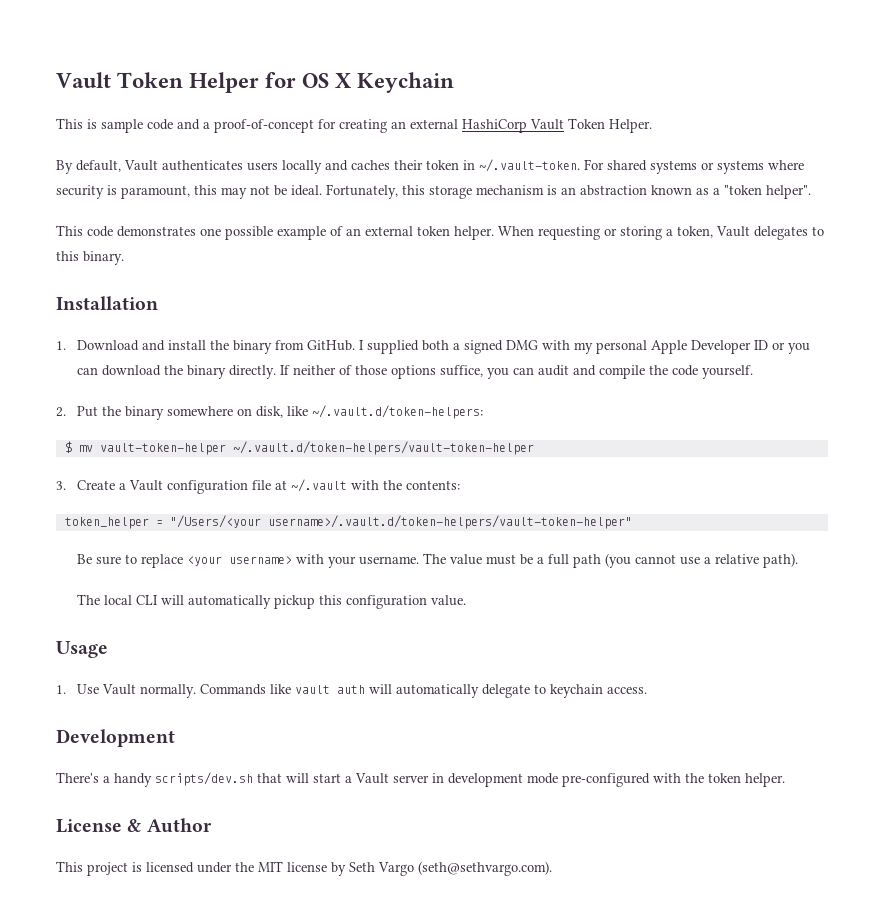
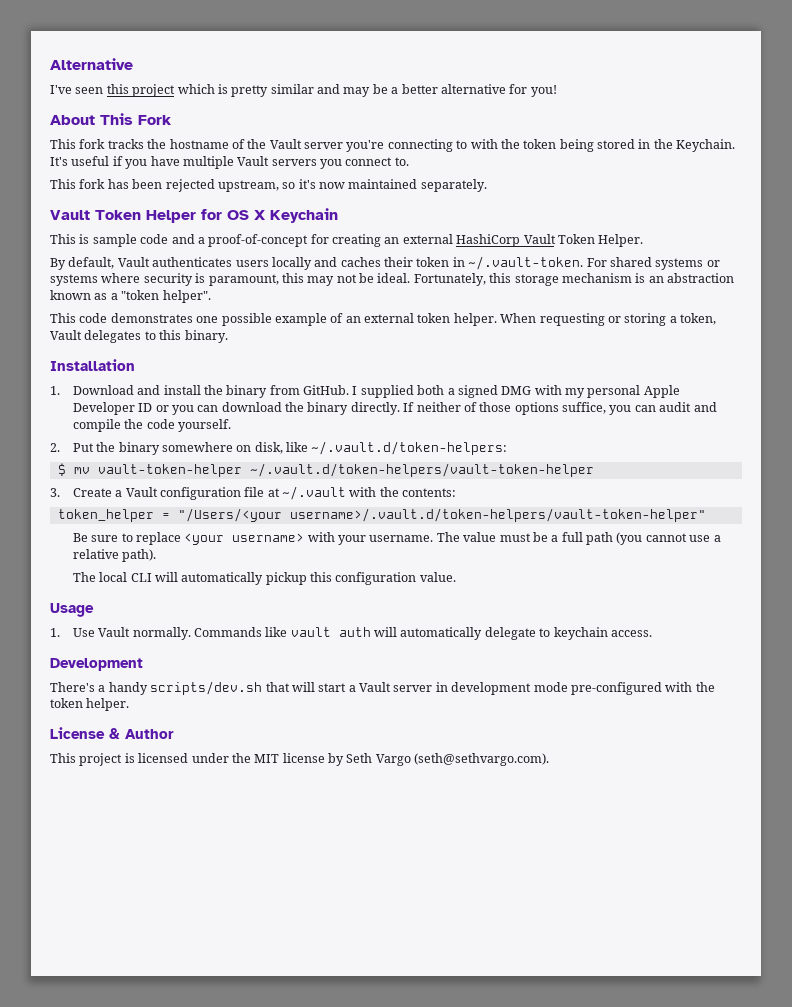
+ Alternative
+ I've seen this project which is pretty similar and may be a better alternative for you!
+ About This Fork
+ This fork tracks the hostname of the Vault server you're connecting to with the token being stored in the Keychain. It's useful if you have multiple Vault servers you connect to.
+ This fork has been rejected upstream, so it's now maintained separately.

